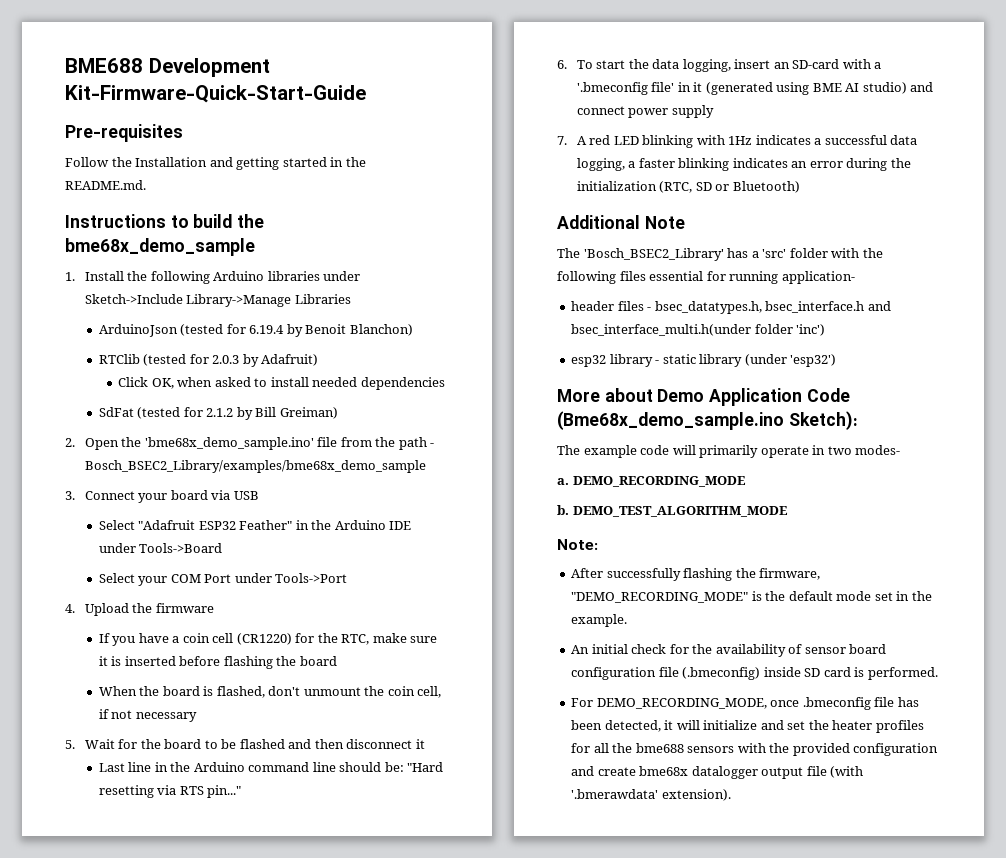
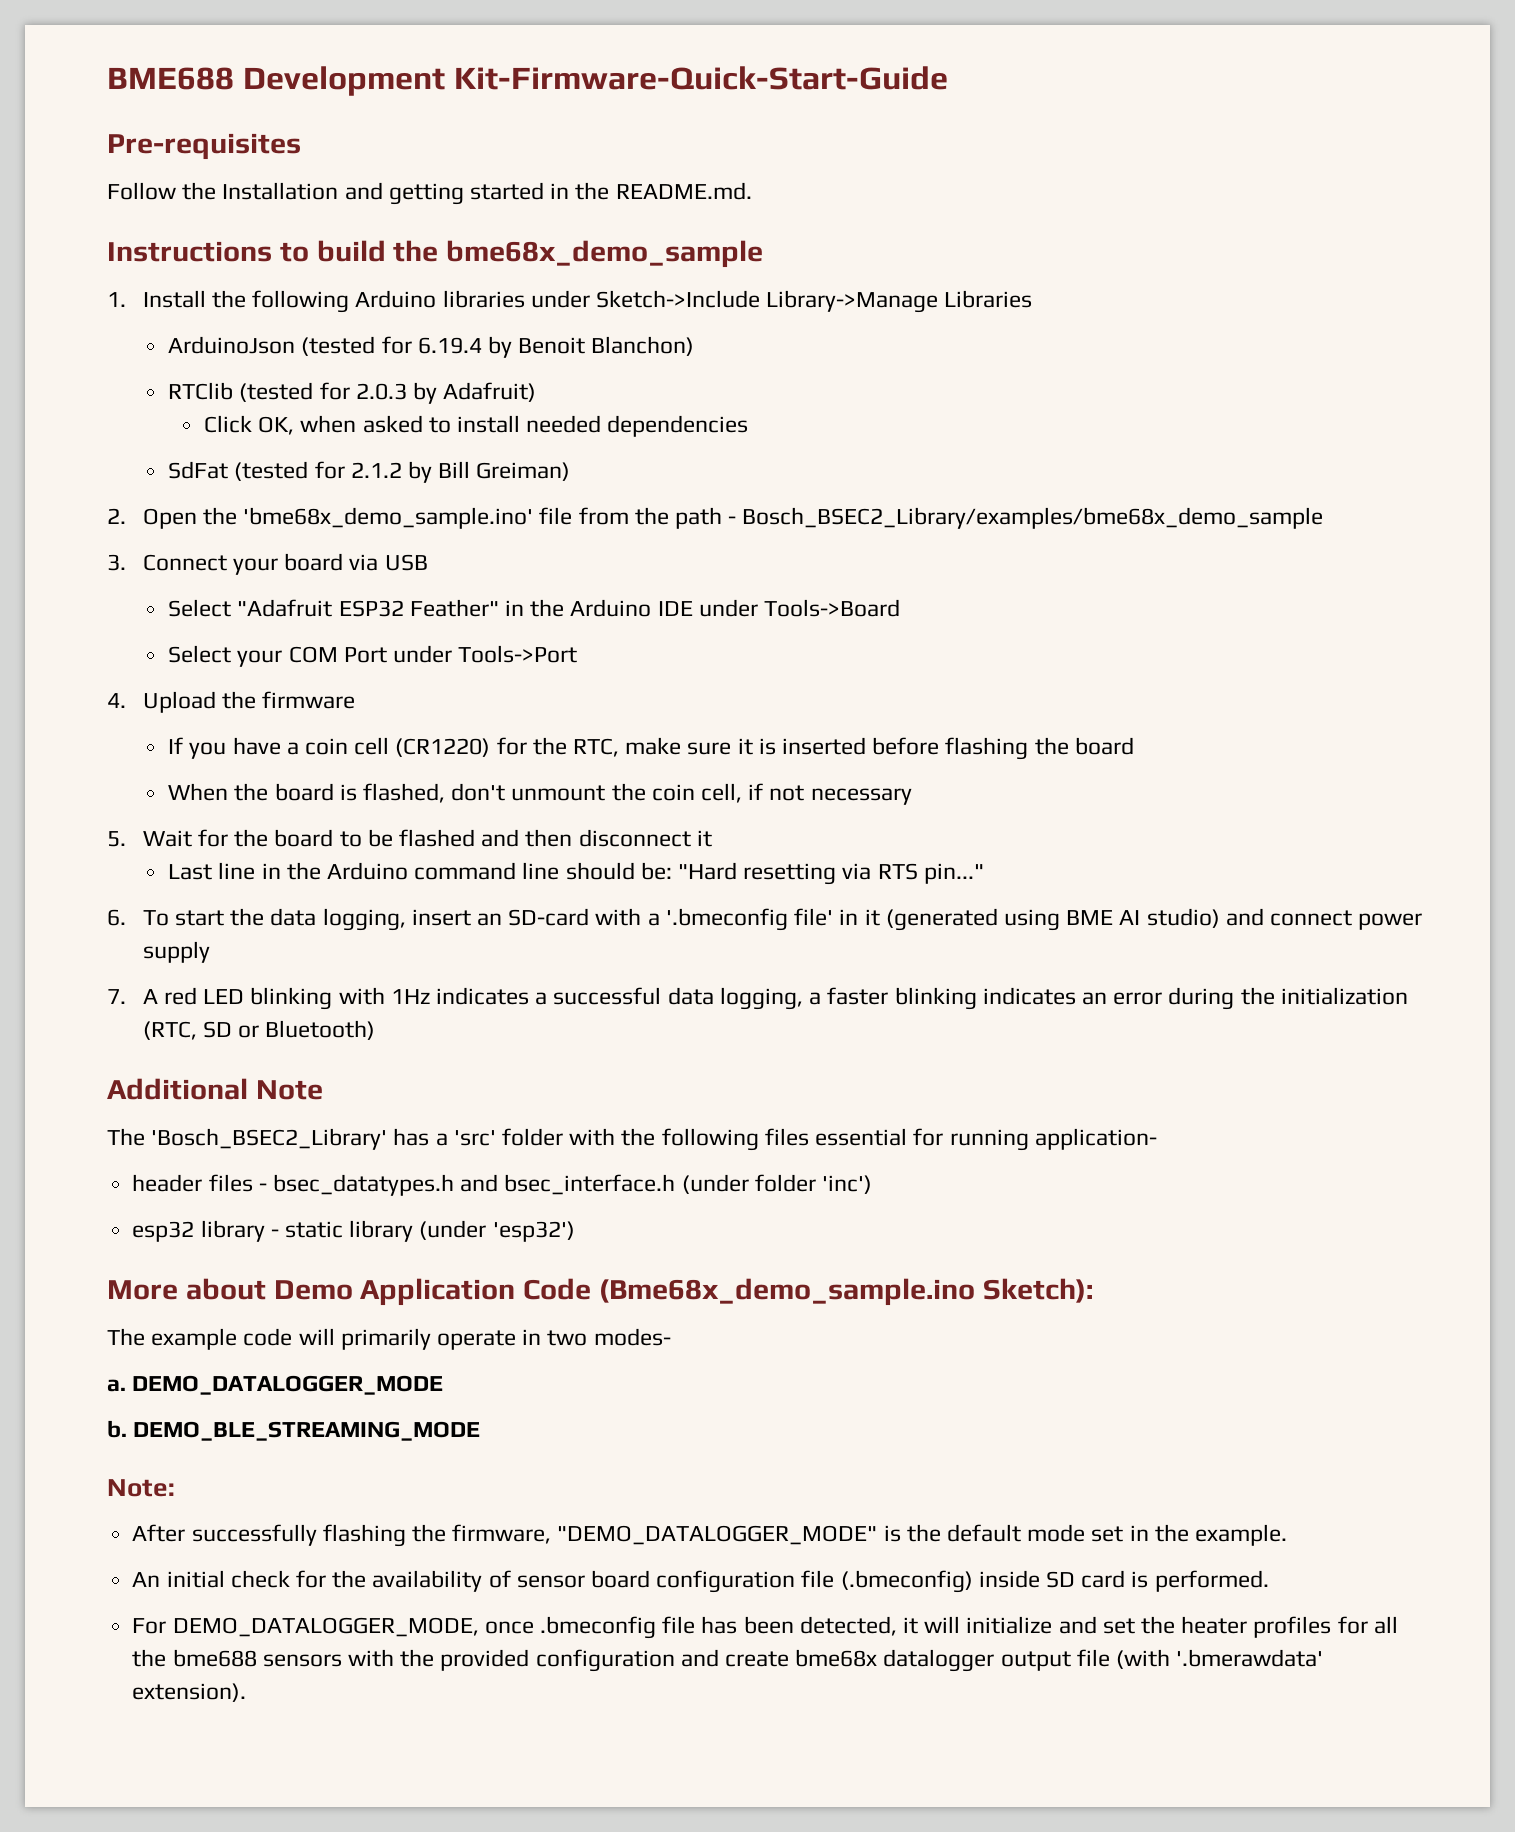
- header files - bsec_datatypes.h, bsec_interface.h and bsec_interface_multi.h(under folder 'inc')
+ header files - bsec_datatypes.h and bsec_interface.h (under folder 'inc')
- DEMO_RECORDING_MODE
+ DEMO_DATALOGGER_MODE
- DEMO_TEST_ALGORITHM_MODE
+ DEMO_BLE_STREAMING_MODE
- After successfully flashing the firmware, "DEMO_RECORDING_MODE" is the default mode set in the example.
+ After successfully flashing the firmware, "DEMO_DATALOGGER_MODE" is the default mode set in the example.
- For DEMO_RECORDING_MODE, once .bmeconfig file has been detected, it will initialize and set the heater profiles for all the bme688 sensors with the provided configuration and create bme68x datalogger output file (with '.bmerawdata' extension).
+ For DEMO_DATALOGGER_MODE, once .bmeconfig file has been detected, it will initialize and set the heater profiles for all the bme688 sensors with the provided configuration and create bme68x datalogger output file (with '.bmerawdata' extension).

